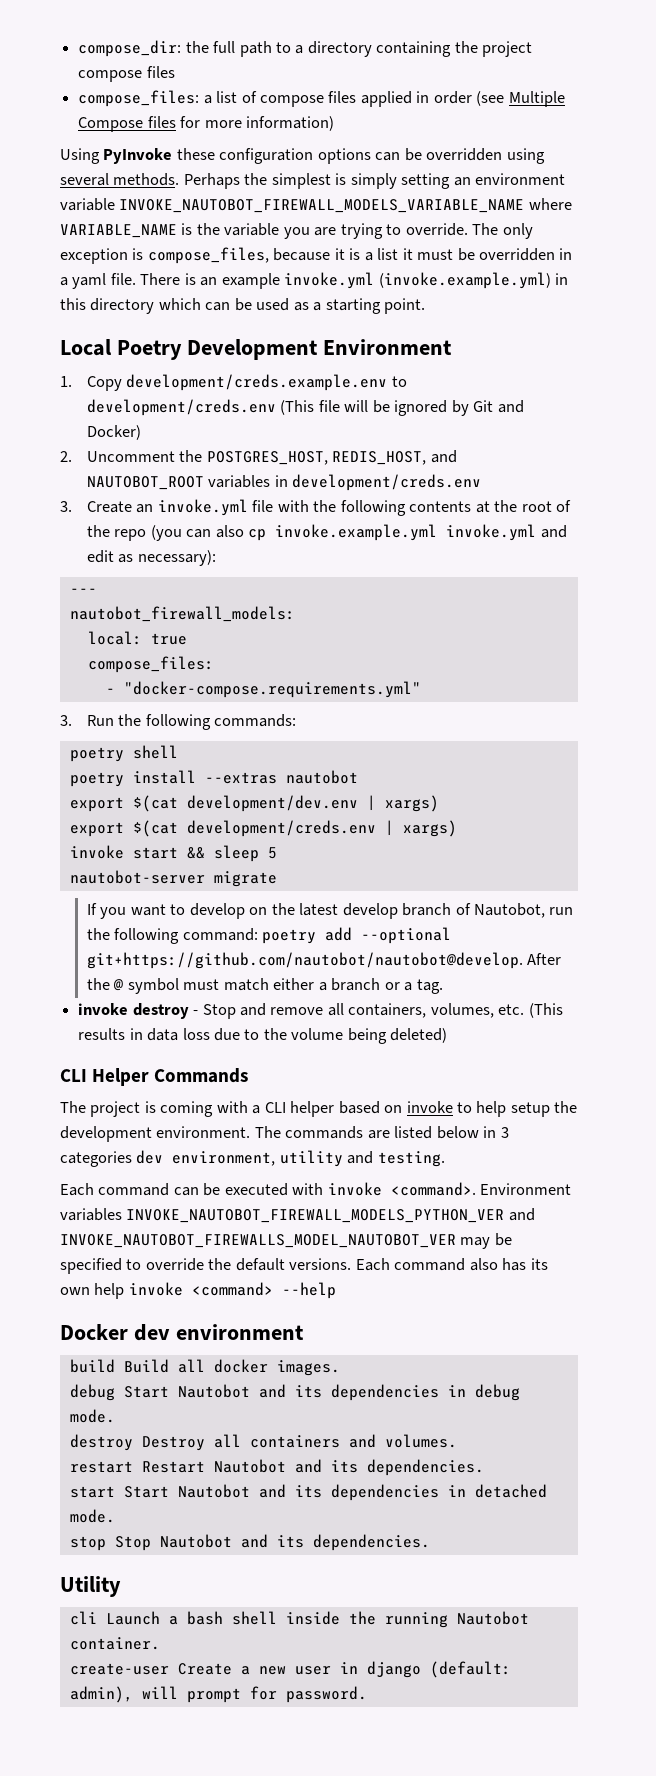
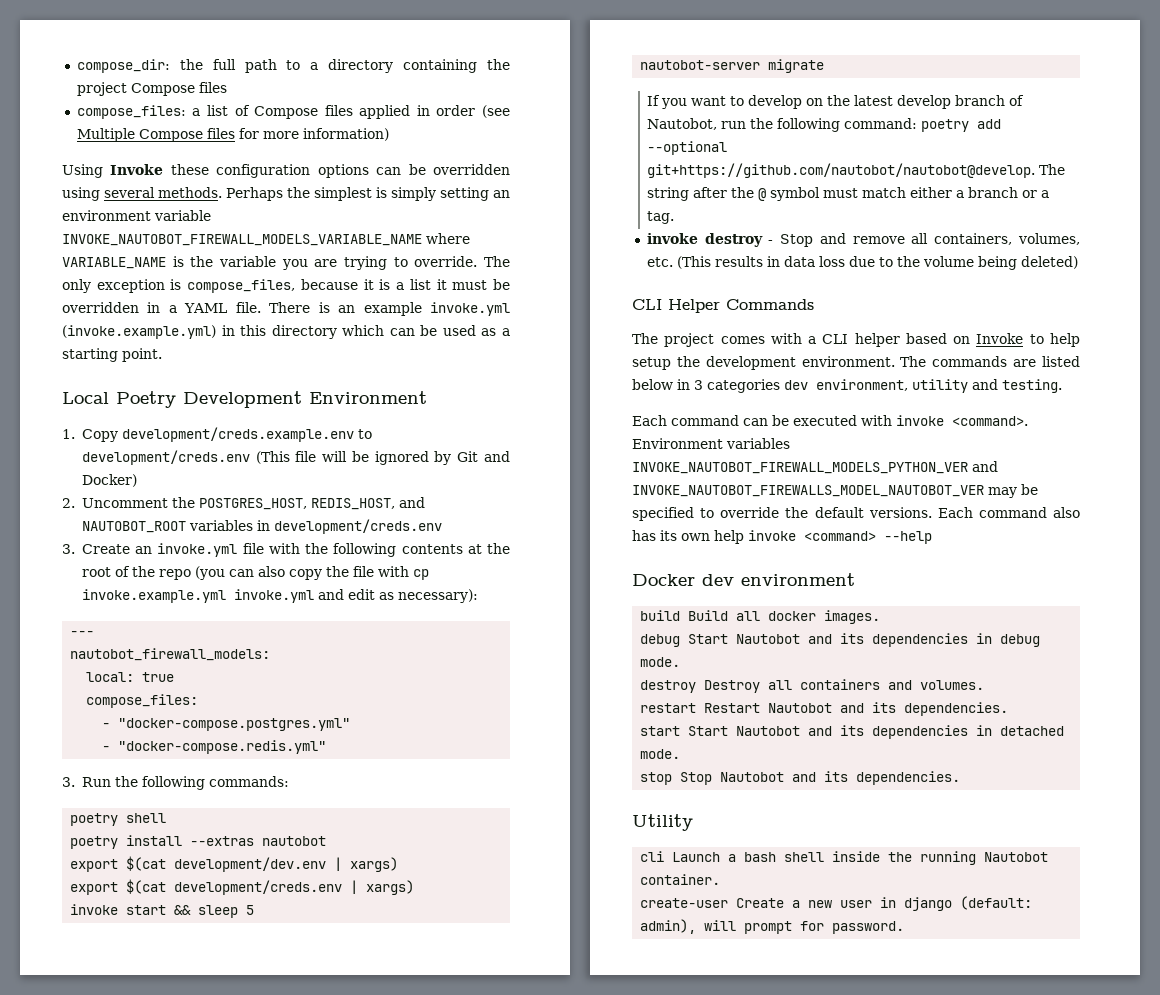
- compose_dir: the full path to a directory containing the project compose files
+ compose_dir: the full path to a directory containing the project Compose files
- compose_files: a list of compose files applied in order (see Multiple Compose files for more information)
+ compose_files: a list of Compose files applied in order (see Multiple Compose files for more information)
- Using PyInvoke these configuration options can be overridden using several methods.
+ Using Invoke these configuration options can be overridden using several methods.
- The only exception is compose_files, because it is a list it must be overridden in a yaml file.
+ The only exception is compose_files, because it is a list it must be overridden in a YAML file.
- 3. Create an invoke.yml file with the following contents at the root of the repo (you can also cp invoke.example.yml invoke.yml and edit as necessary):
+ 3. Create an invoke.yml file with the following contents at the root of the repo (you can also copy the file with cp invoke.example.yml invoke.yml and edit as necessary):
- - "docker-compose.requirements.yml"
+ - "docker-compose.postgres.yml"
+ - "docker-compose.redis.yml"
- If you want to develop on the latest develop branch of Nautobot, run the following command: poetry add --optional git+https://github.com/nautobot/nautobot@develop. After the @ symbol must match either a branch or a tag.
+ If you want to develop on the latest develop branch of Nautobot, run the following command: poetry add --optional git+https://github.com/nautobot/nautobot@develop. The string after the @ symbol must match either a branch or a tag.
- The project is coming with a CLI helper based on invoke to help setup the development environment.
+ The project comes with a CLI helper based on Invoke to help setup the development environment.

